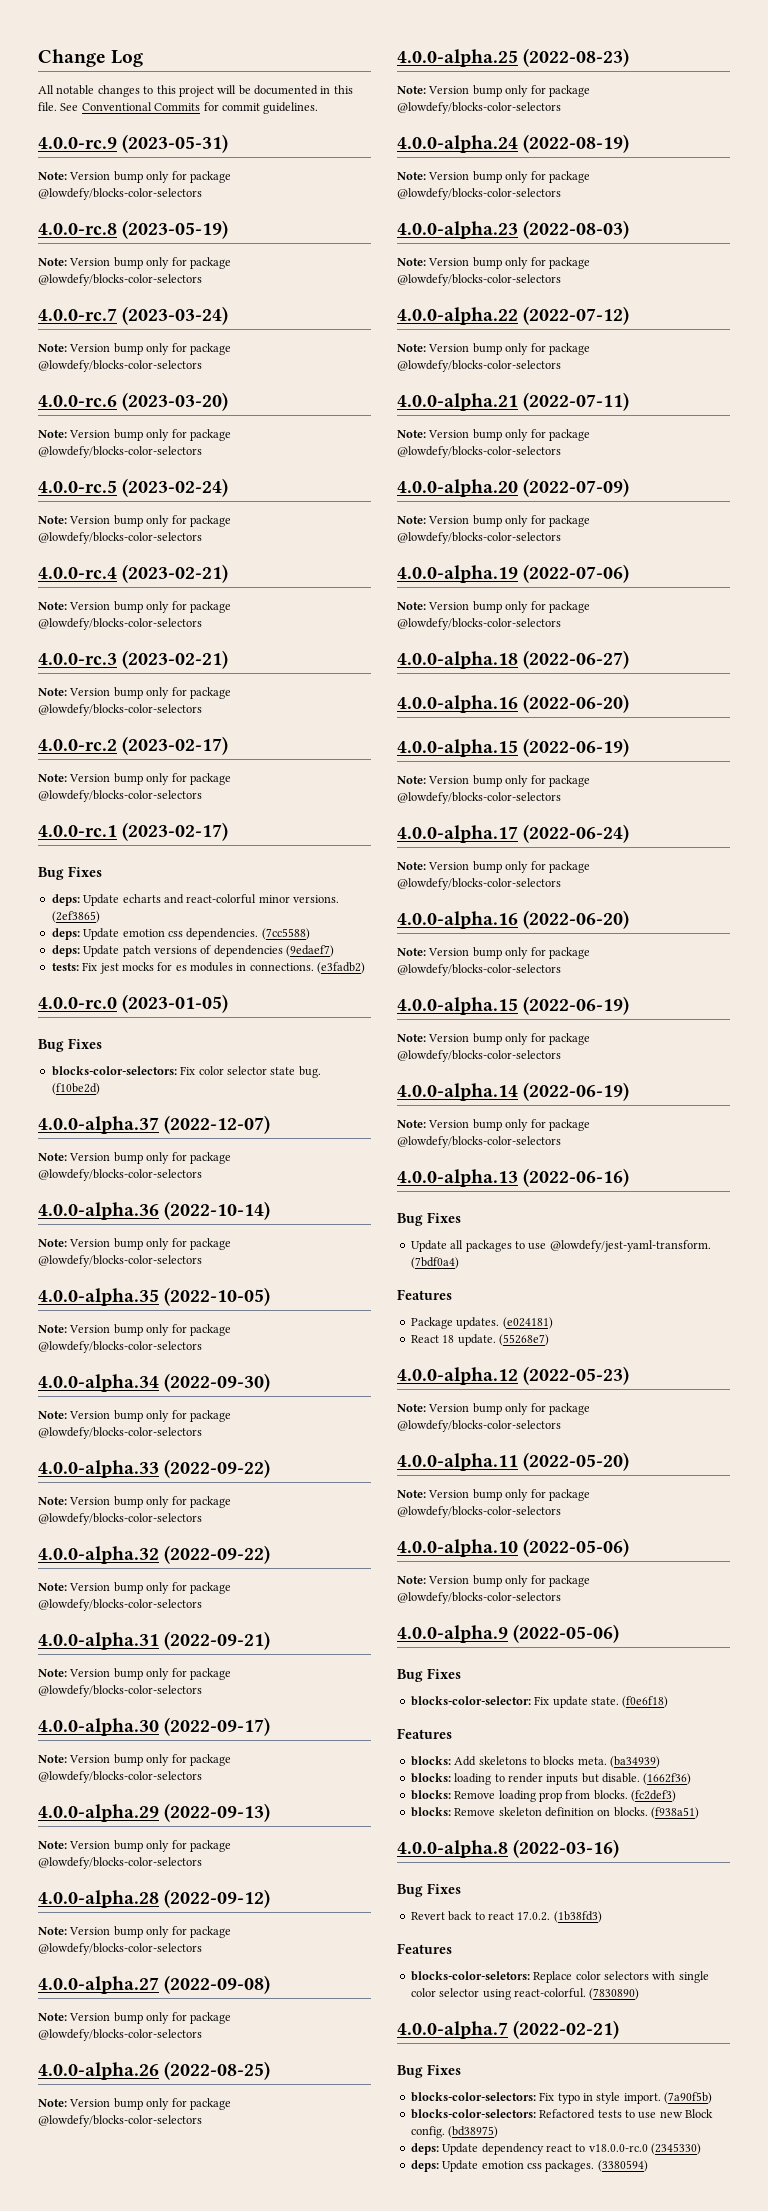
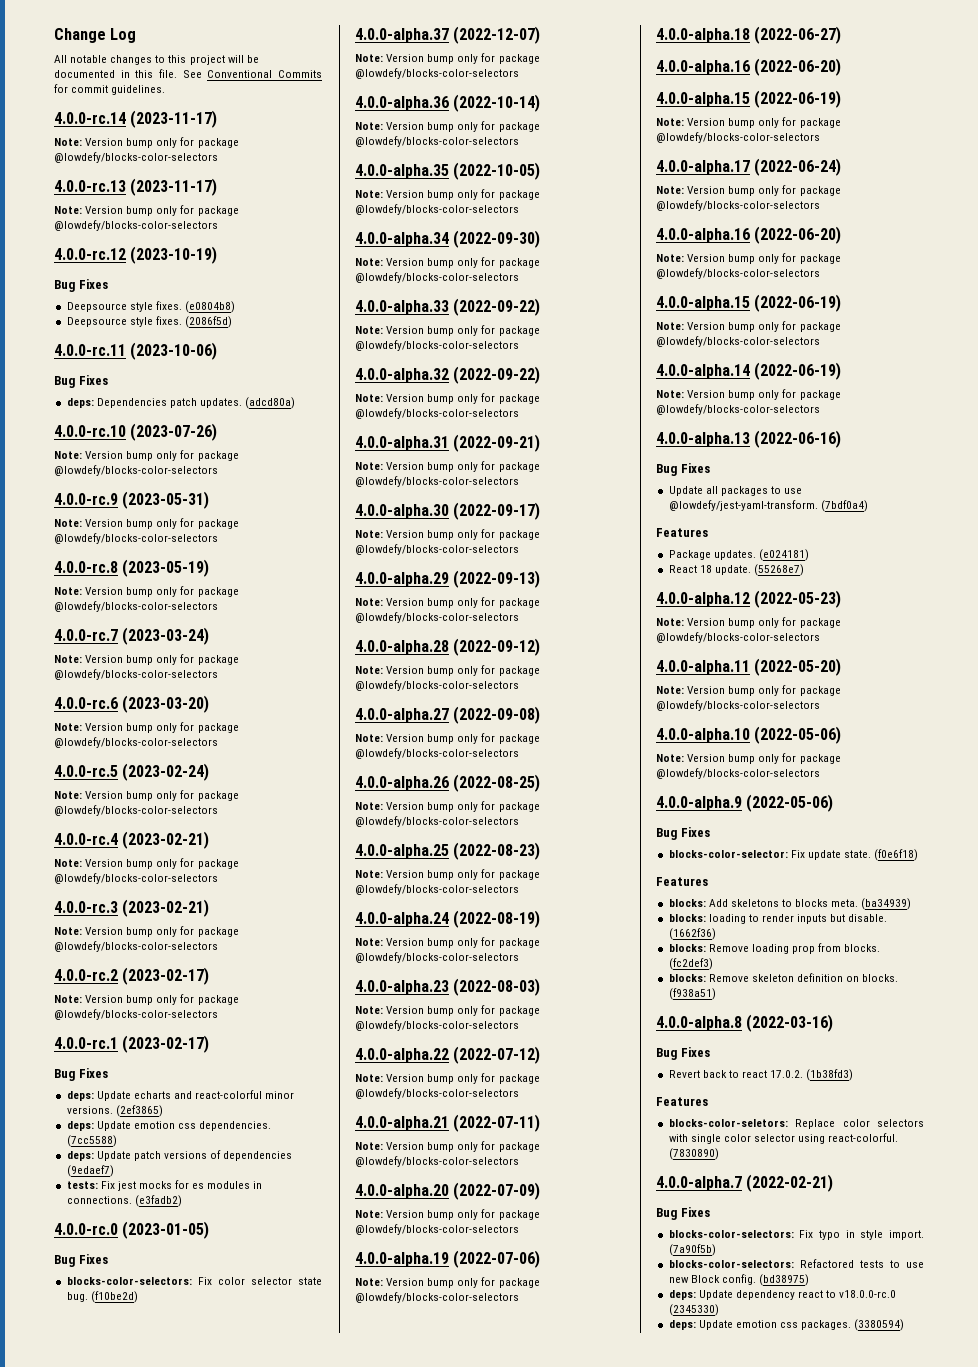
+ 4.0.0-rc.14 (2023-11-17)
+ Note: Version bump only for package @lowdefy/blocks-color-selectors
+ 4.0.0-rc.13 (2023-11-17)
+ Note: Version bump only for package @lowdefy/blocks-color-selectors
+ 4.0.0-rc.12 (2023-10-19)
+ Bug Fixes
+ Deepsource style fixes. (e0804b8)
+ Deepsource style fixes. (2086f5d)
+ 4.0.0-rc.11 (2023-10-06)
+ Bug Fixes
+ deps: Dependencies patch updates. (adcd80a)
+ 4.0.0-rc.10 (2023-07-26)
+ Note: Version bump only for package @lowdefy/blocks-color-selectors

